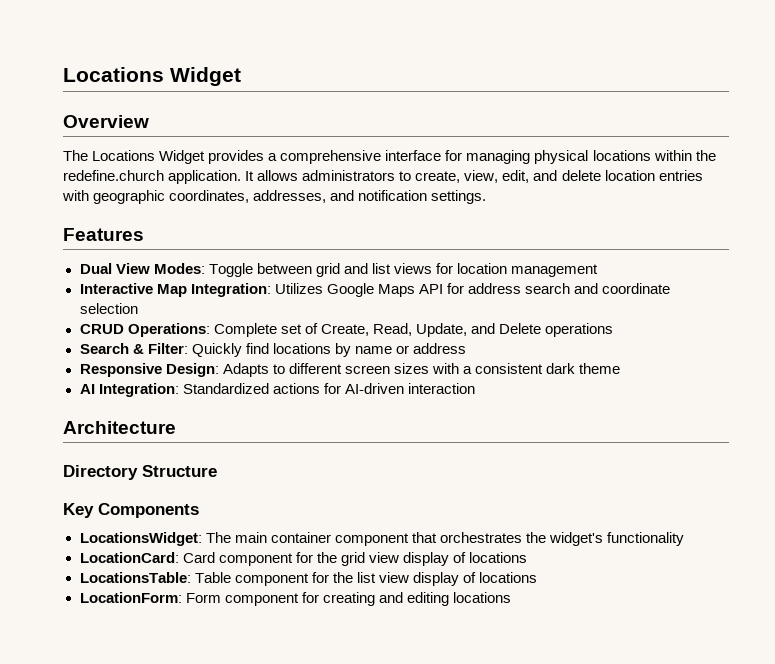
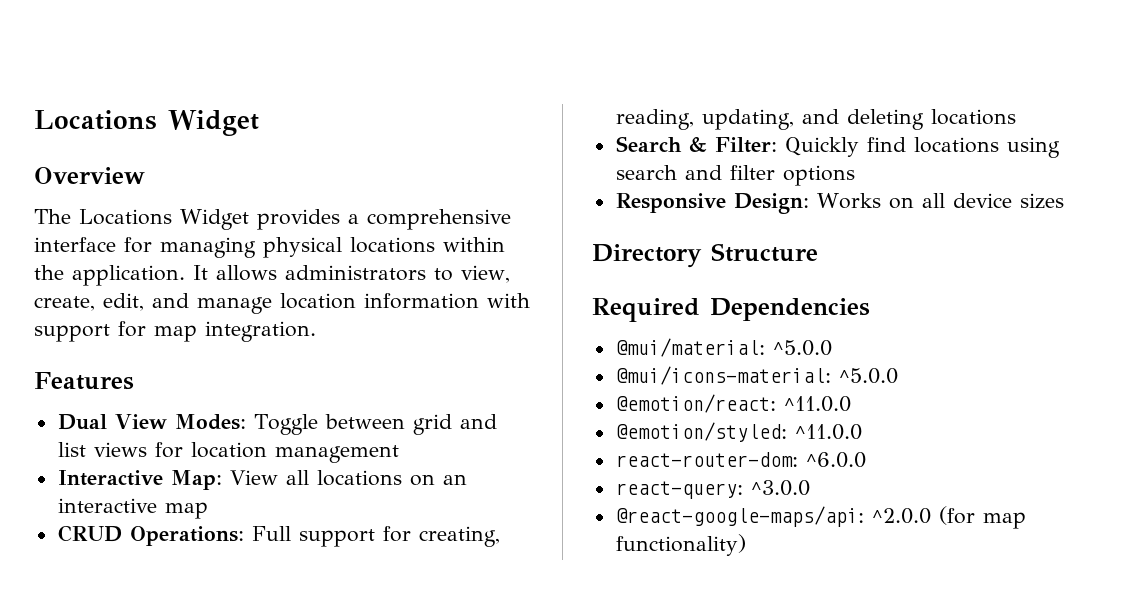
- The Locations Widget provides a comprehensive interface for managing physical locations within the redefine.church application.
+ The Locations Widget provides a comprehensive interface for managing physical locations within the application.
- It allows administrators to create, view, edit, and delete location entries with geographic coordinates, addresses, and notification settings.
+ It allows administrators to view, create, edit, and manage location information with support for map integration.
- Interactive Map Integration: Utilizes Google Maps API for address search and coordinate selection
- CRUD Operations: Complete set of Create, Read, Update, and Delete operations
+ Interactive Map: View all locations on an interactive map
+ CRUD Operations: Full support for creating, reading, updating, and deleting locations
- Search & Filter: Quickly find locations by name or address
- Responsive Design: Adapts to different screen sizes with a consistent dark theme
- AI Integration: Standardized actions for AI-driven interaction
- Architecture
+ Search & Filter: Quickly find locations using search and filter options
+ Responsive Design: Works on all device sizes
  Directory Structure
- Key Components
- LocationsWidget: The main container component that orchestrates the widget's functionality
- LocationCard: Card component for the grid view display of locations
- LocationsTable: Table component for the list view display of locations
- LocationForm: Form component for creating and editing locations
+ Required Dependencies
+ @mui/material: ^5.0.0
+ @mui/icons-material: ^5.0.0
+ @emotion/react: ^11.0.0
+ @emotion/styled: ^11.0.0
+ react-router-dom: ^6.0.0
+ react-query: ^3.0.0
+ @react-google-maps/api: ^2.0.0 (for map functionality)

